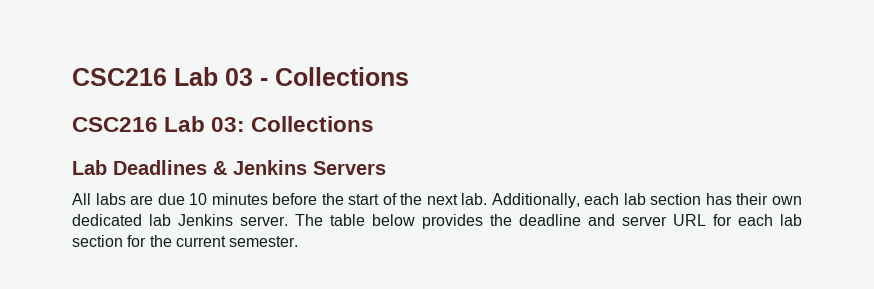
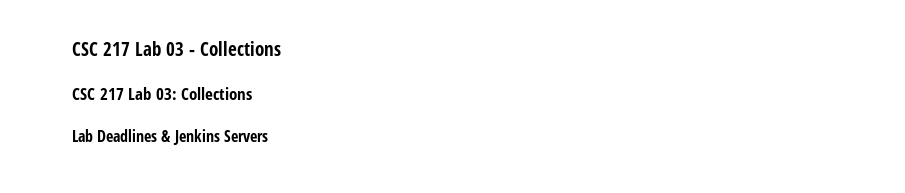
- CSC216 Lab 03 - Collections
+ CSC 217 Lab 03 - Collections
- CSC216 Lab 03: Collections
+ CSC 217 Lab 03: Collections
- All labs are due 10 minutes before the start of the next lab. Additionally, each lab section has their own dedicated lab Jenkins server. The table below provides the deadline and server URL for each lab section for the current semester.

